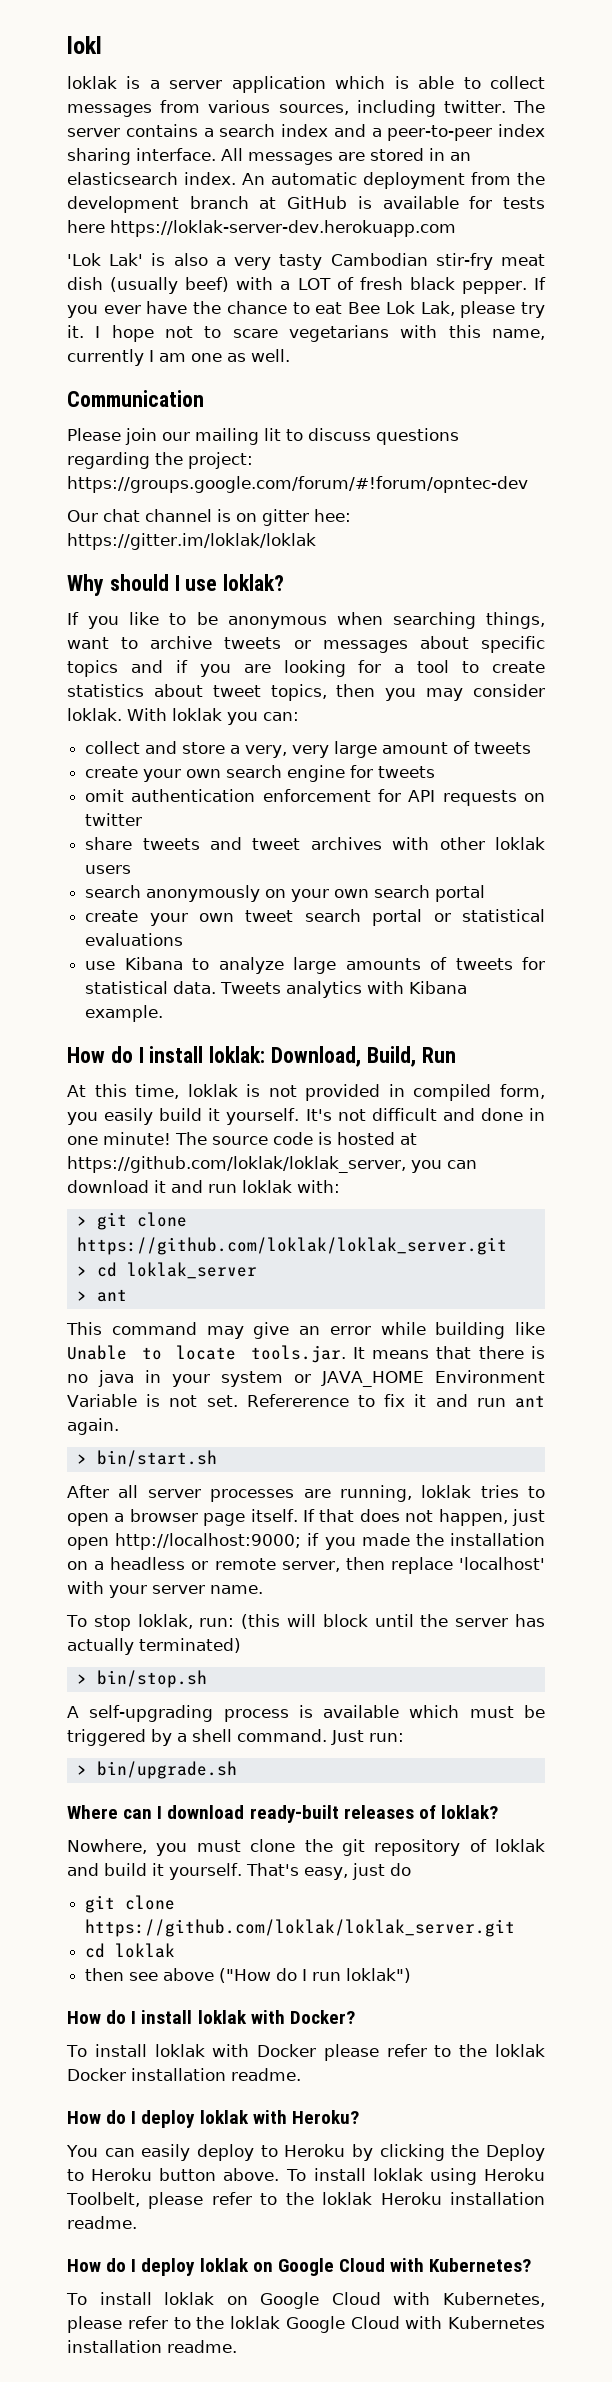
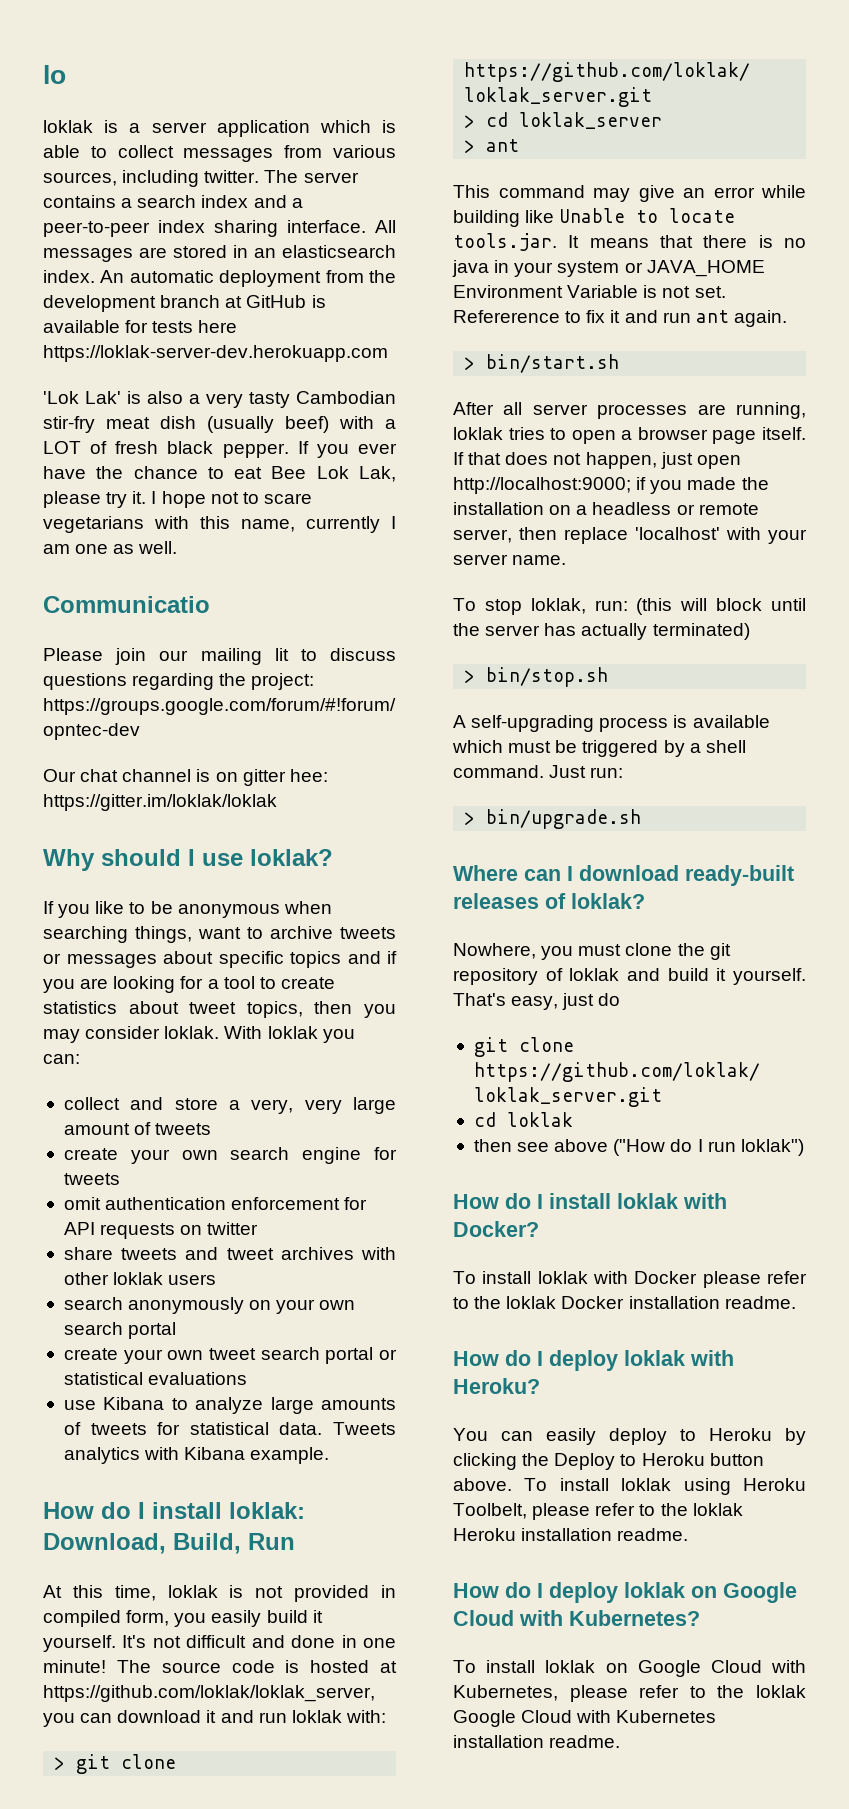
- lokl
+ lo
- Communication
+ Communicatio

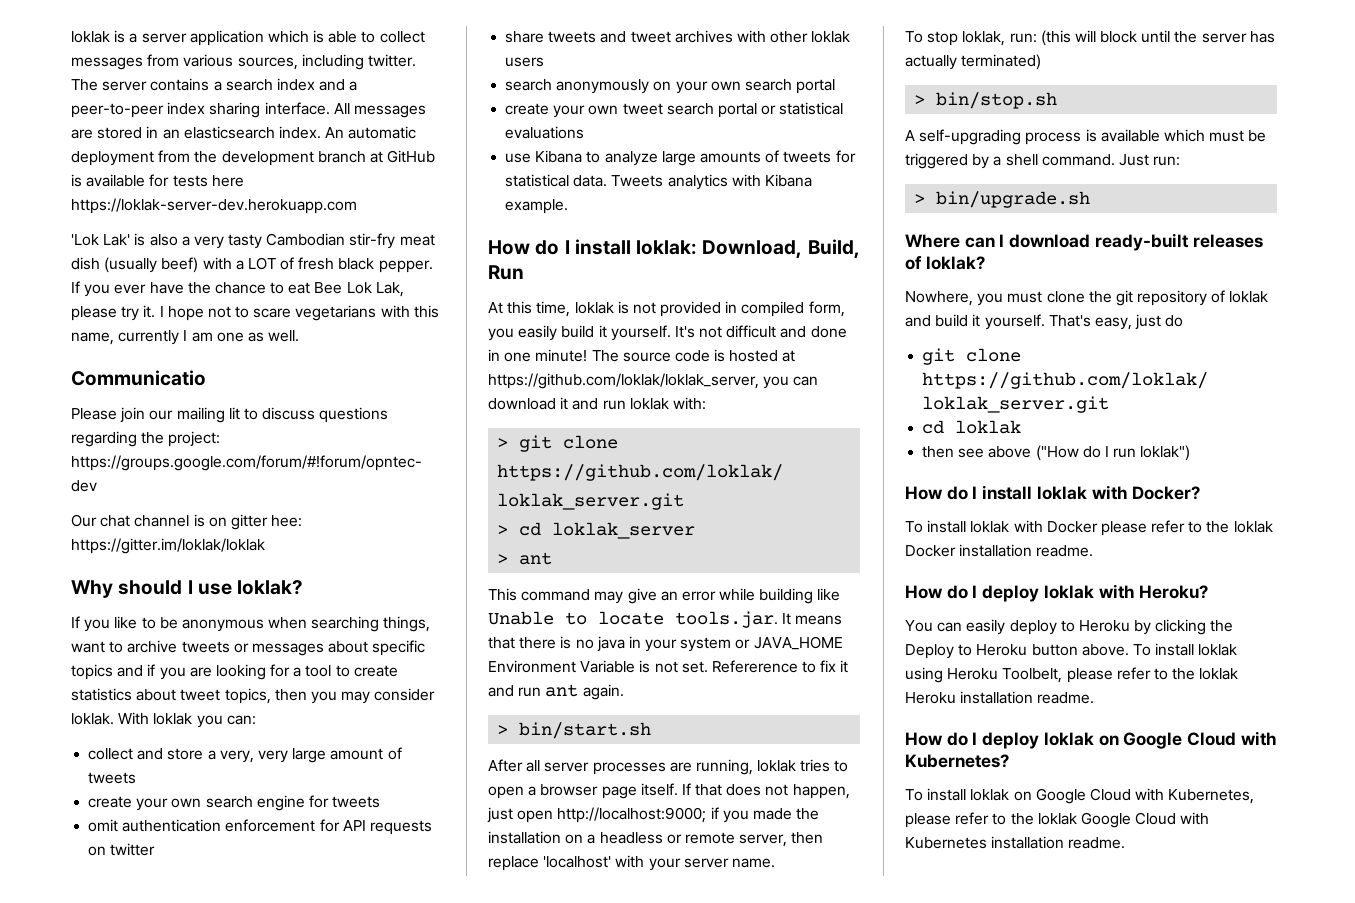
- lo

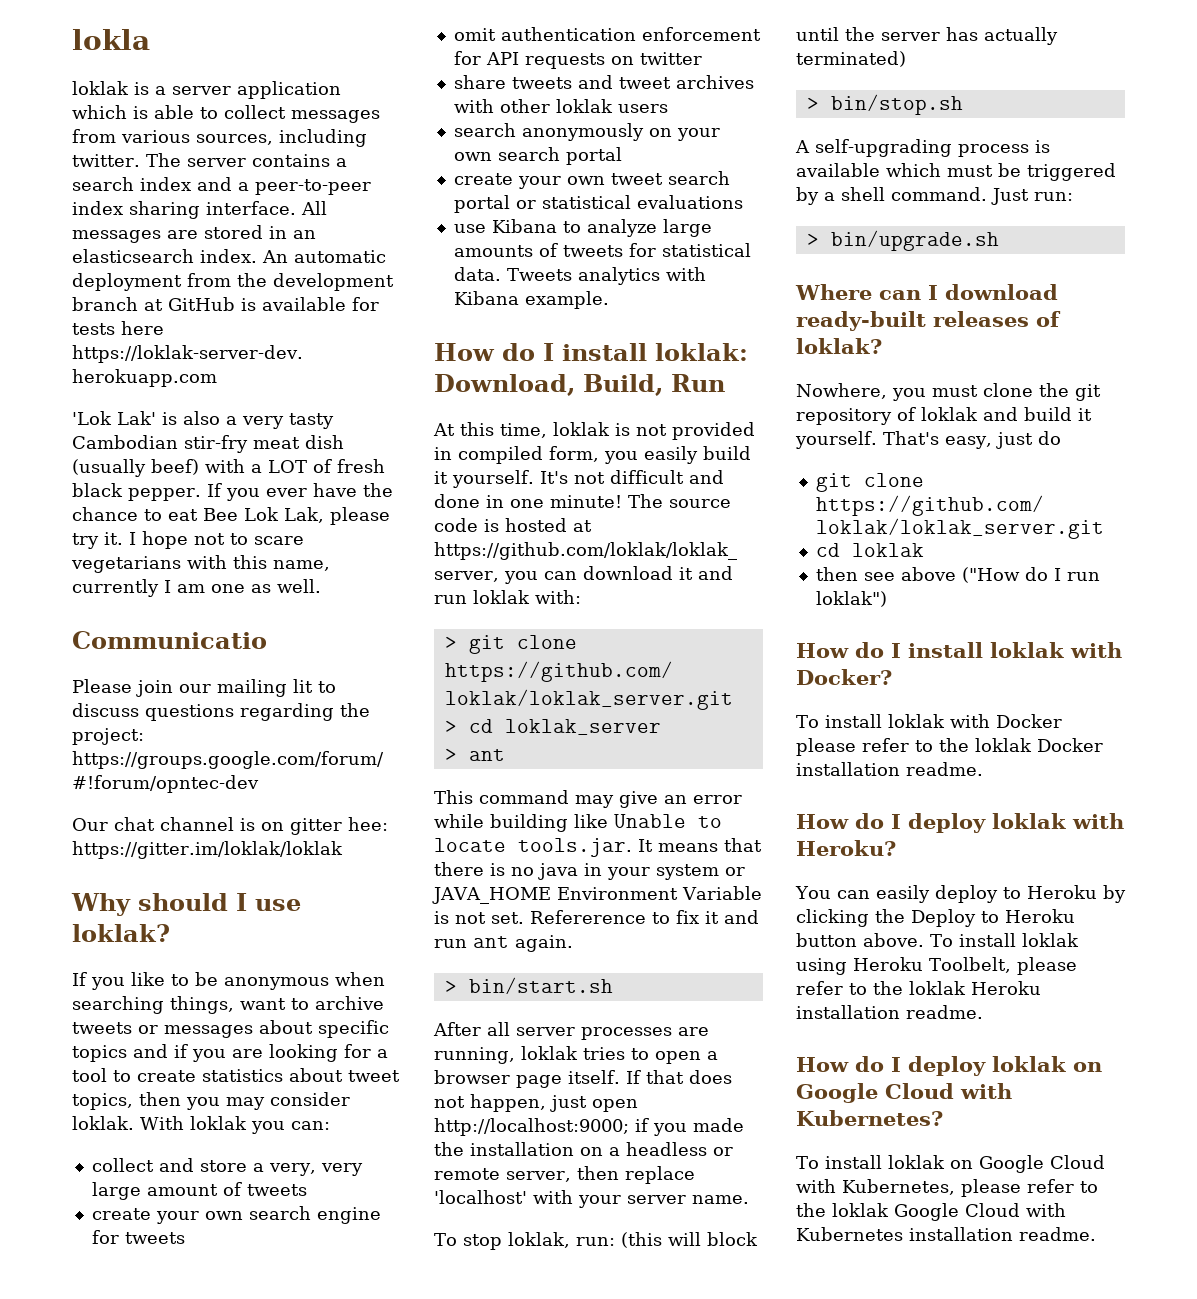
+ lokla

